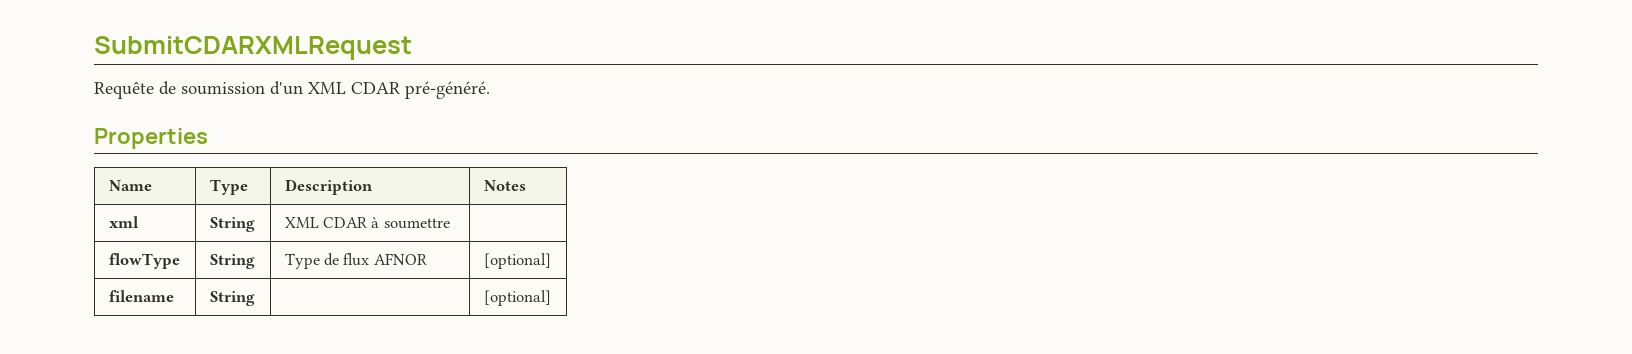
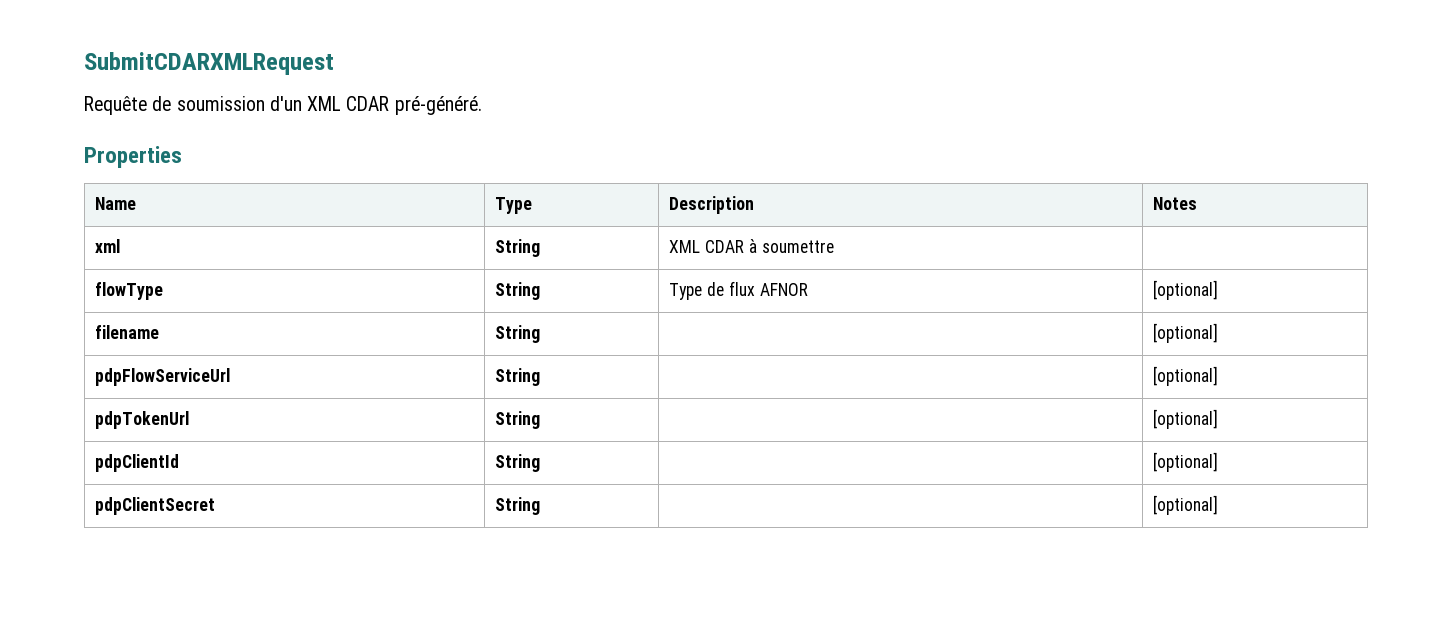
+ pdpFlowServiceUrl | String | | [optional]
+ pdpTokenUrl | String | | [optional]
+ pdpClientId | String | | [optional]
+ pdpClientSecret | String | | [optional]

